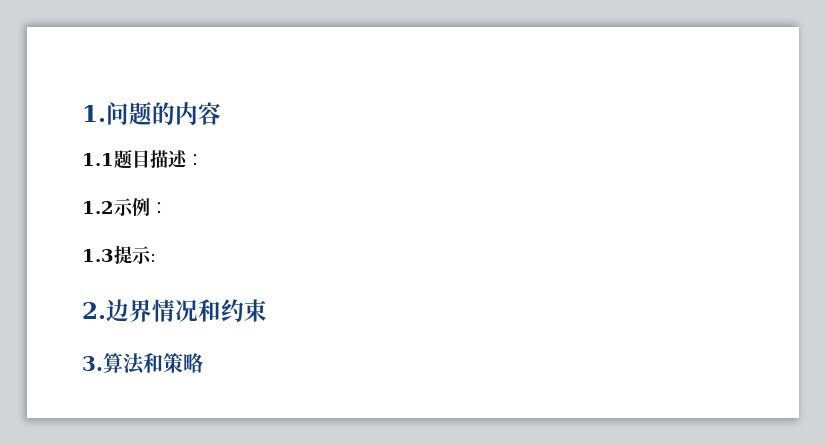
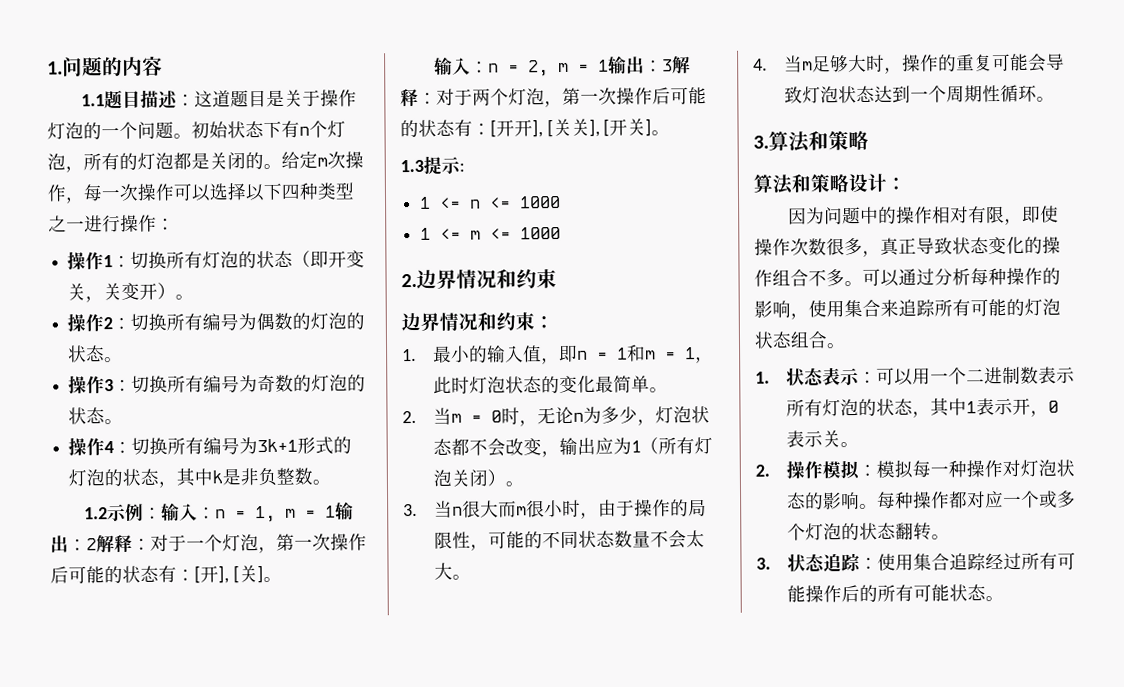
- 1.1题目描述：
- 1.2示例：
+ 1.1题目描述：这道题目是关于操作灯泡的一个问题。初始状态下有n个灯泡，所有的灯泡都是关闭的。给定m次操作，每一次操作可以选择以下四种类型之一进行操作：
+ 操作1：切换所有灯泡的状态（即开变关，关变开）。
+ 操作2：切换所有编号为偶数的灯泡的状态。
+ 操作3：切换所有编号为奇数的灯泡的状态。
+ 操作4：切换所有编号为3k+1形式的灯泡的状态，其中k是非负整数。
+ 1.2示例：输入：n = 1, m = 1输出：2解释：对于一个灯泡，第一次操作后可能的状态有：[开], [关]。
+ 输入：n = 2, m = 1输出：3解释：对于两个灯泡，第一次操作后可能的状态有：[开开], [关关], [开关]。
  1.3提示:
+ 1 <= n <= 1000
+ 1 <= m <= 1000
+ 边界情况和约束：
+ 1.最小的输入值，即n = 1和m = 1，此时灯泡状态的变化最简单。
+ 2.当m = 0时，无论n为多少，灯泡状态都不会改变，输出应为1（所有灯泡关闭）。
+ 3.当n很大而m很小时，由于操作的局限性，可能的不同状态数量不会太大。
+ 4.当m足够大时，操作的重复可能会导致灯泡状态达到一个周期性循环。
  3.算法和策略
+ 算法和策略设计：
+ 因为问题中的操作相对有限，即使操作次数很多，真正导致状态变化的操作组合不多。可以通过分析每种操作的影响，使用集合来追踪所有可能的灯泡状态组合。
+ 1.状态表示：可以用一个二进制数表示所有灯泡的状态，其中1表示开，0表示关。
+ 2.操作模拟：模拟每一种操作对灯泡状态的影响。每种操作都对应一个或多个灯泡的状态翻转。
+ 3.状态追踪：使用集合追踪经过所有可能操作后的所有可能状态。

